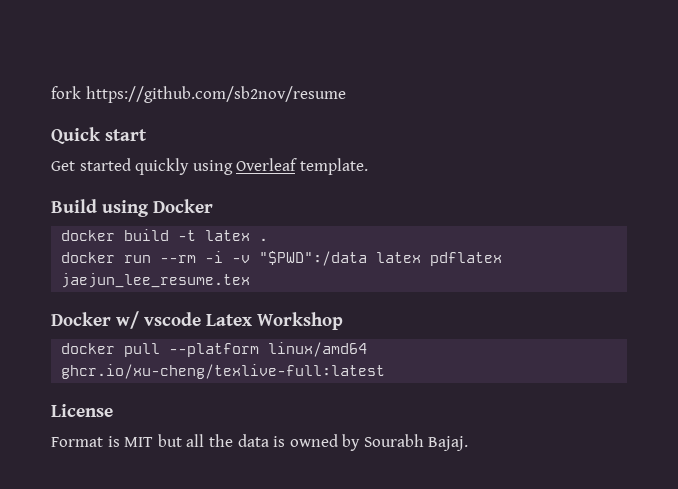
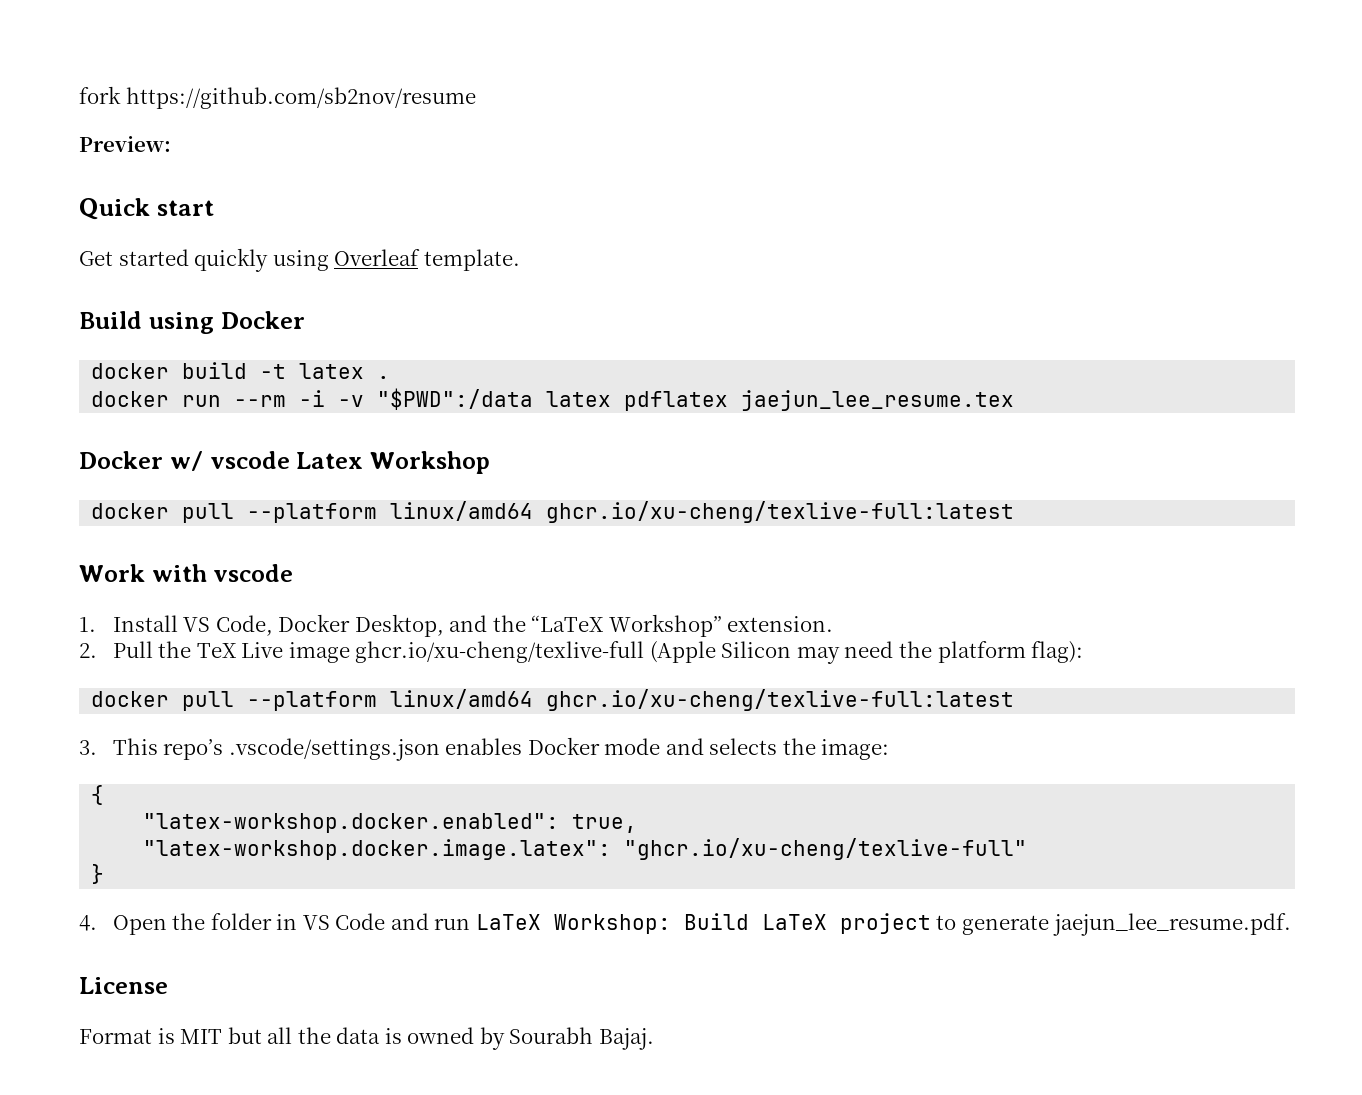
+ Preview:
+ Work with vscode
+ 1. Install VS Code, Docker Desktop, and the “LaTeX Workshop” extension.
+ 2. Pull the TeX Live image ghcr.io/xu-cheng/texlive-full (Apple Silicon may need the platform flag):
+ docker pull --platform linux/amd64 ghcr.io/xu-cheng/texlive-full:latest
+ 3. This repo’s .vscode/settings.json enables Docker mode and selects the image:
+ {
+ "latex-workshop.docker.enabled": true,
+ "latex-workshop.docker.image.latex": "ghcr.io/xu-cheng/texlive-full"
+ }
+ 4. Open the folder in VS Code and run LaTeX Workshop: Build LaTeX project to generate jaejun_lee_resume.pdf.

